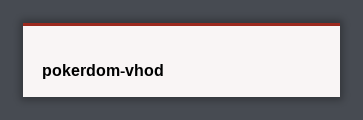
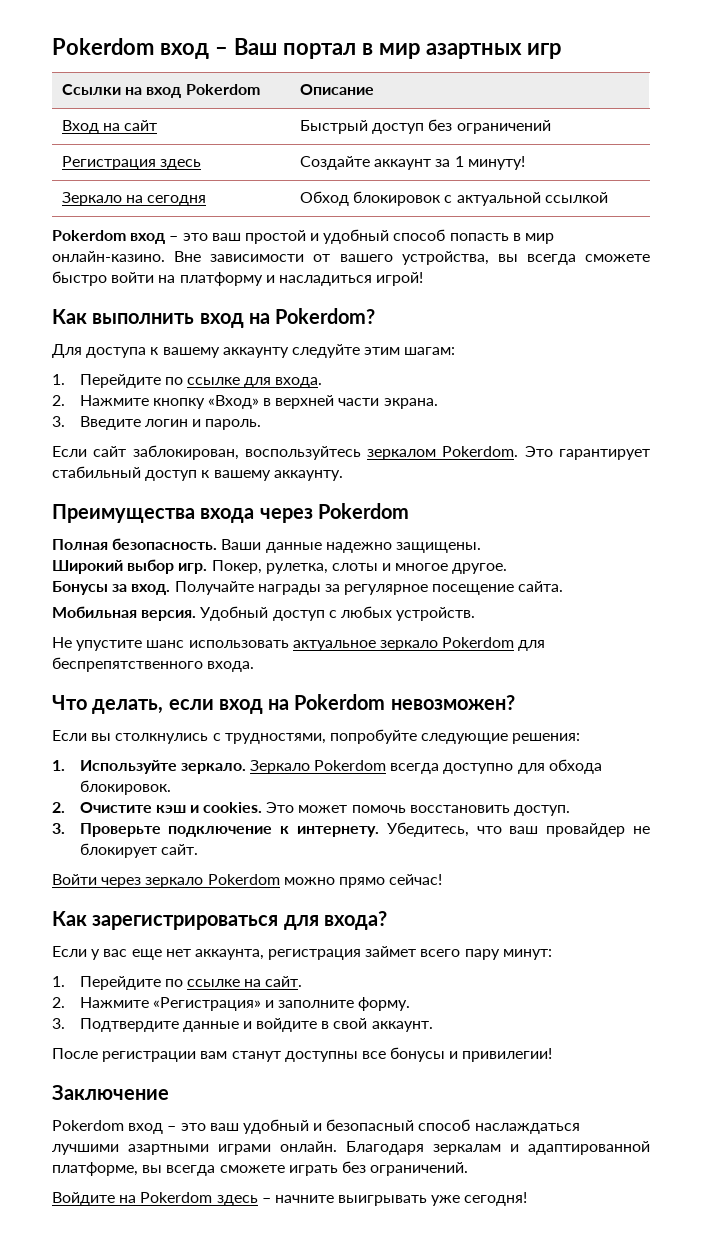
- pokerdom-vhod
+ Pokerdom вход – Ваш портал в мир азартных игр
+ Ссылки на вход Pokerdom | Описание
+ Вход на сайт | Быстрый доступ без ограничений
+ Регистрация здесь | Создайте аккаунт за 1 минуту!
+ Зеркало на сегодня | Обход блокировок с актуальной ссылкой
+ Pokerdom вход – это ваш простой и удобный способ попасть в мир онлайн-казино. Вне зависимости от вашего устройства, вы всегда сможете быстро войти на платформу и насладиться игрой!
+ Как выполнить вход на Pokerdom?
+ Для доступа к вашему аккаунту следуйте этим шагам:
+ 1. Перейдите по ссылке для входа.
+ 2. Нажмите кнопку «Вход» в верхней части экрана.
+ 3. Введите логин и пароль.
+ Если сайт заблокирован, воспользуйтесь зеркалом Pokerdom. Это гарантирует стабильный доступ к вашему аккаунту.
+ Преимущества входа через Pokerdom
+ Полная безопасность. Ваши данные надежно защищены.
+ Широкий выбор игр. Покер, рулетка, слоты и многое другое.
+ Бонусы за вход. Получайте награды за регулярное посещение сайта.
+ Мобильная версия. Удобный доступ с любых устройств.
+ Не упустите шанс использовать актуальное зеркало Pokerdom для беспрепятственного входа.
+ Что делать, если вход на Pokerdom невозможен?
+ Если вы столкнулись с трудностями, попробуйте следующие решения:
+ 1. Используйте зеркало. Зеркало Pokerdom всегда доступно для обхода блокировок.
+ 2. Очистите кэш и cookies. Это может помочь восстановить доступ.
+ 3. Проверьте подключение к интернету. Убедитесь, что ваш провайдер не блокирует сайт.
+ Войти через зеркало Pokerdom можно прямо сейчас!
+ Как зарегистрироваться для входа?
+ Если у вас еще нет аккаунта, регистрация займет всего пару минут:
+ 1. Перейдите по ссылке на сайт.
+ 2. Нажмите «Регистрация» и заполните форму.
+ 3. Подтвердите данные и войдите в свой аккаунт.
+ После регистрации вам станут доступны все бонусы и привилегии!
+ Заключение
+ Pokerdom вход – это ваш удобный и безопасный способ наслаждаться лучшими азартными играми онлайн. Благодаря зеркалам и адаптированной платформе, вы всегда сможете играть без ограничений.
+ Войдите на Pokerdom здесь – начните выигрывать уже сегодня!

